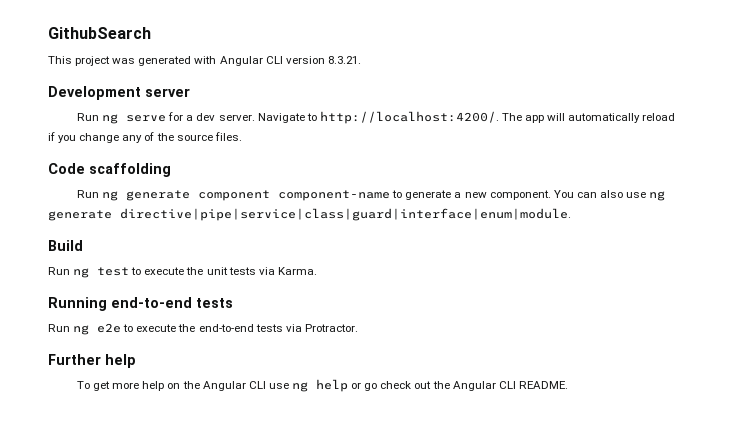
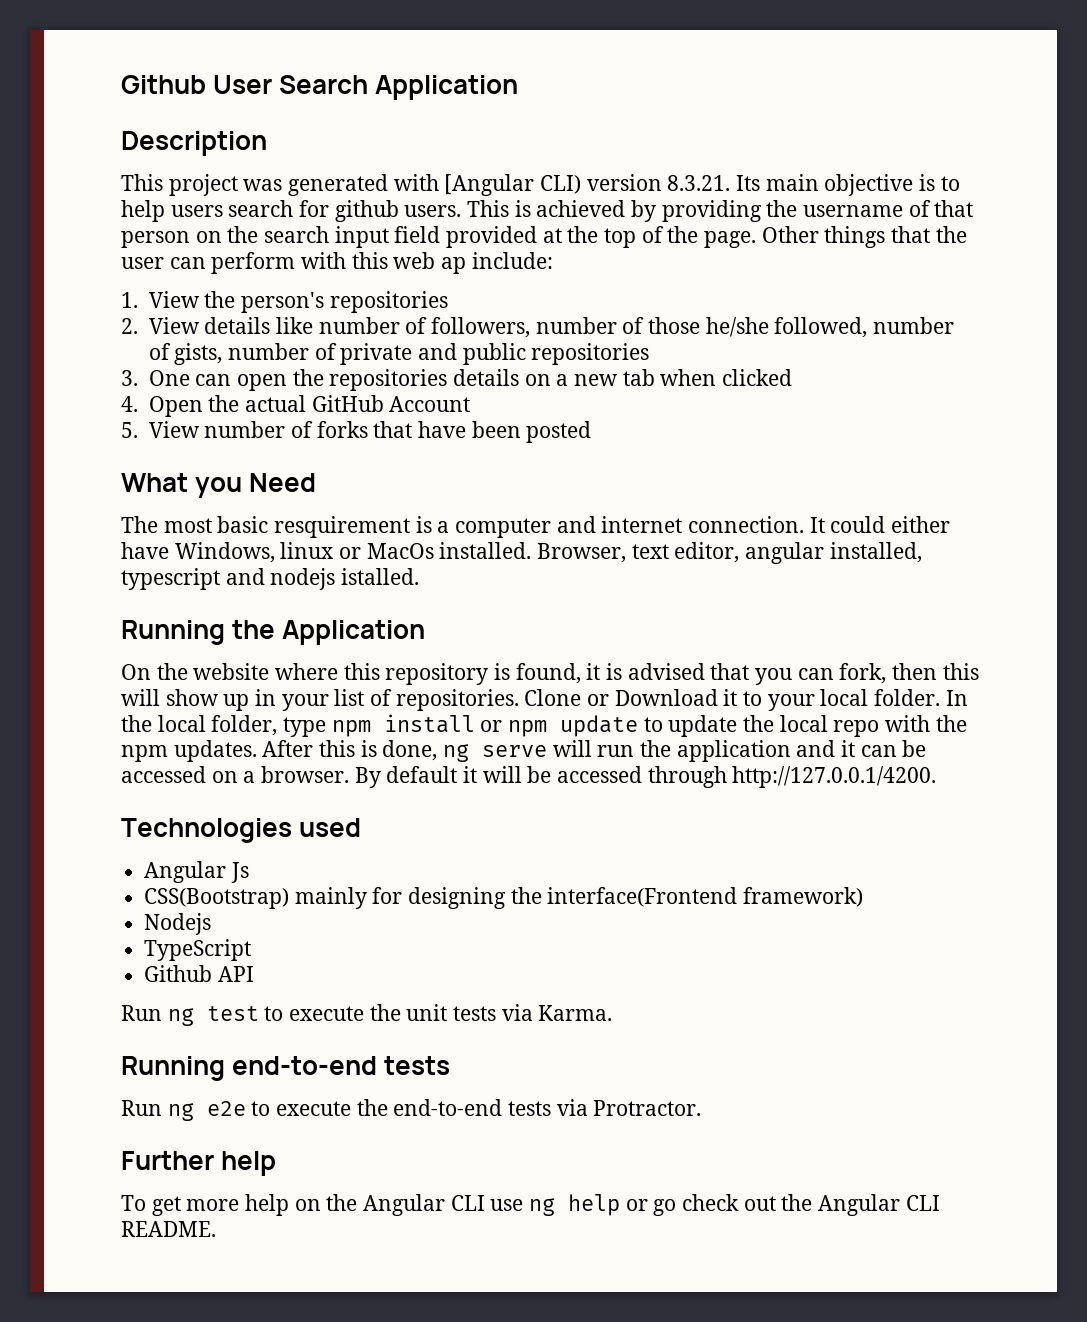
- GithubSearch
+ Github User Search Application
+ Description
- This project was generated with Angular CLI version 8.3.21.
- Development server
- Run ng serve for a dev server. Navigate to http://localhost:4200/. The app will automatically reload if you change any of the source files.
- Code scaffolding
- Run ng generate component component-name to generate a new component. You can also use ng generate directive|pipe|service|class|guard|interface|enum|module.
- Build
+ This project was generated with [Angular CLI) version 8.3.21. Its main objective is to help users search for github users. This is achieved by providing the username of that person on the search input field provided at the top of the page. Other things that the user can perform with this web ap include:
+ 1. View the person's repositories
+ 2. View details like number of followers, number of those he/she followed, number of gists, number of private and public repositories
+ 3. One can open the repositories details on a new tab when clicked
+ 4. Open the actual GitHub Account
+ 5. View number of forks that have been posted
+ What you Need
+ The most basic resquirement is a computer and internet connection. It could either have Windows, linux or MacOs installed. Browser, text editor, angular installed, typescript and nodejs istalled.
+ Running the Application
+ On the website where this repository is found, it is advised that you can fork, then this will show up in your list of repositories. Clone or Download it to your local folder. In the local folder, type npm install or npm update to update the local repo with the npm updates. After this is done, ng serve will run the application and it can be accessed on a browser. By default it will be accessed through http://127.0.0.1/4200.
+ Technologies used
+ Angular Js
+ CSS(Bootstrap) mainly for designing the interface(Frontend framework)
+ Nodejs
+ TypeScript
+ Github API

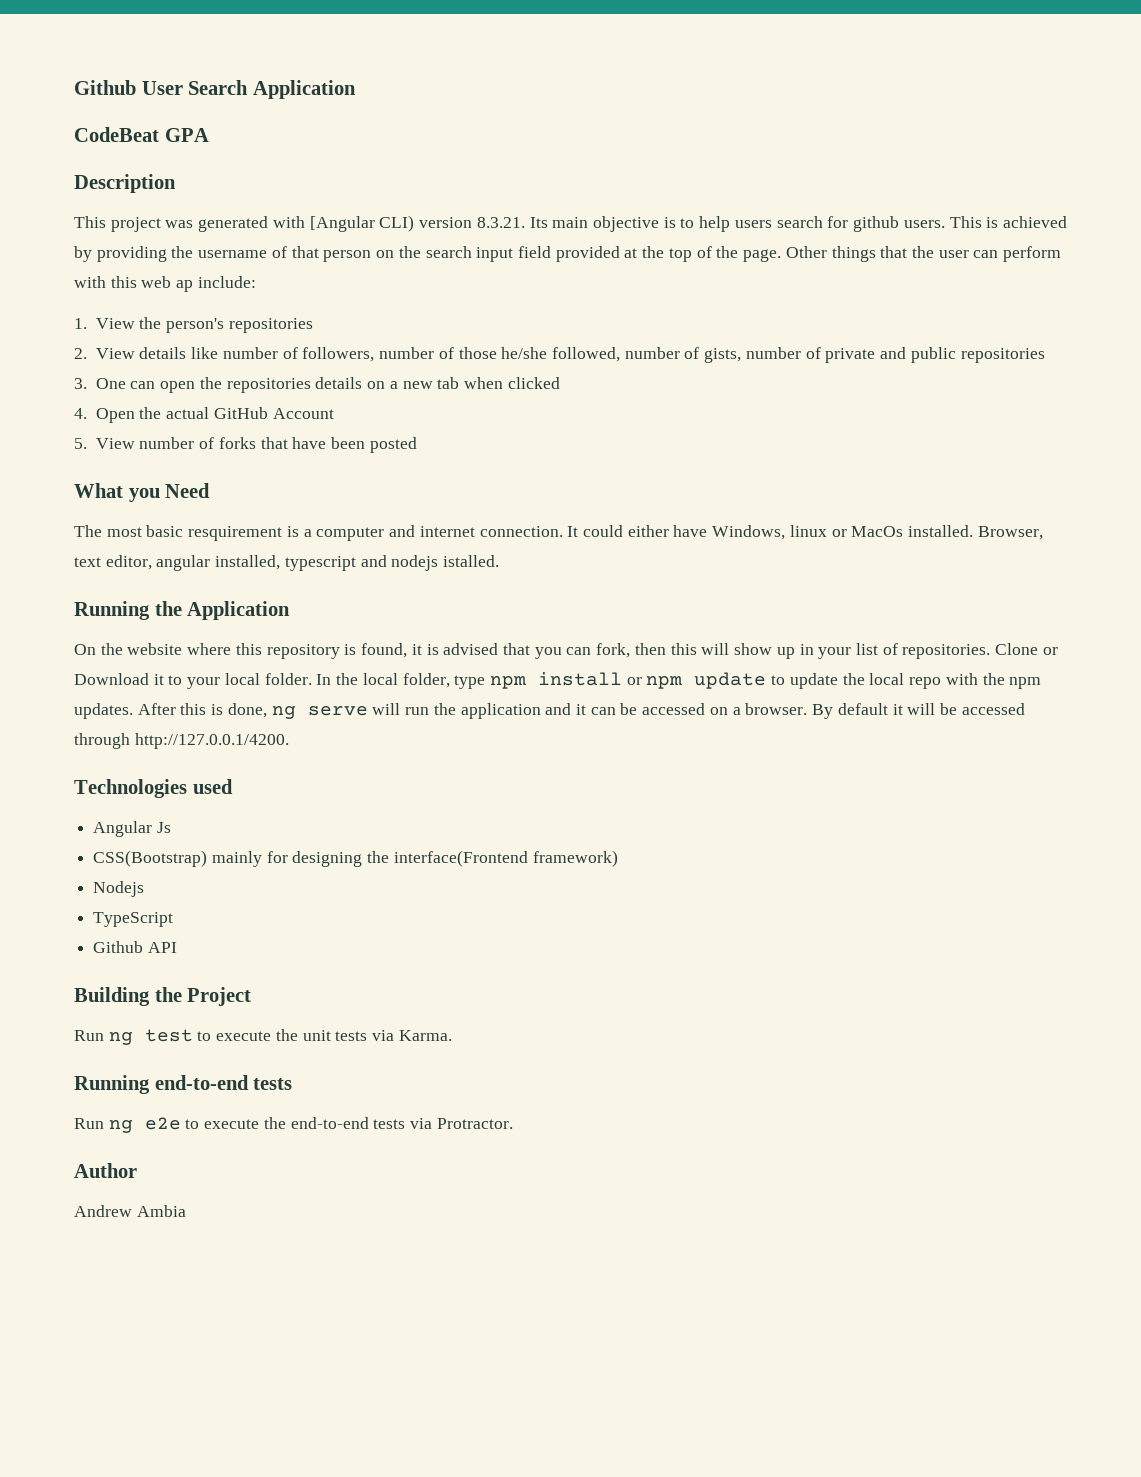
+ CodeBeat GPA
+ Building the Project
- Further help
- To get more help on the Angular CLI use ng help or go check out the Angular CLI README.
+ Author
+ Andrew Ambia

